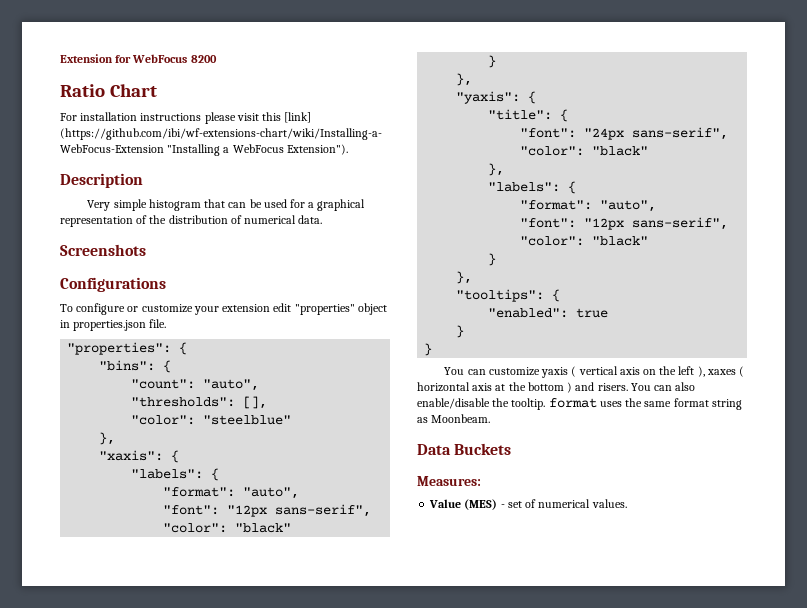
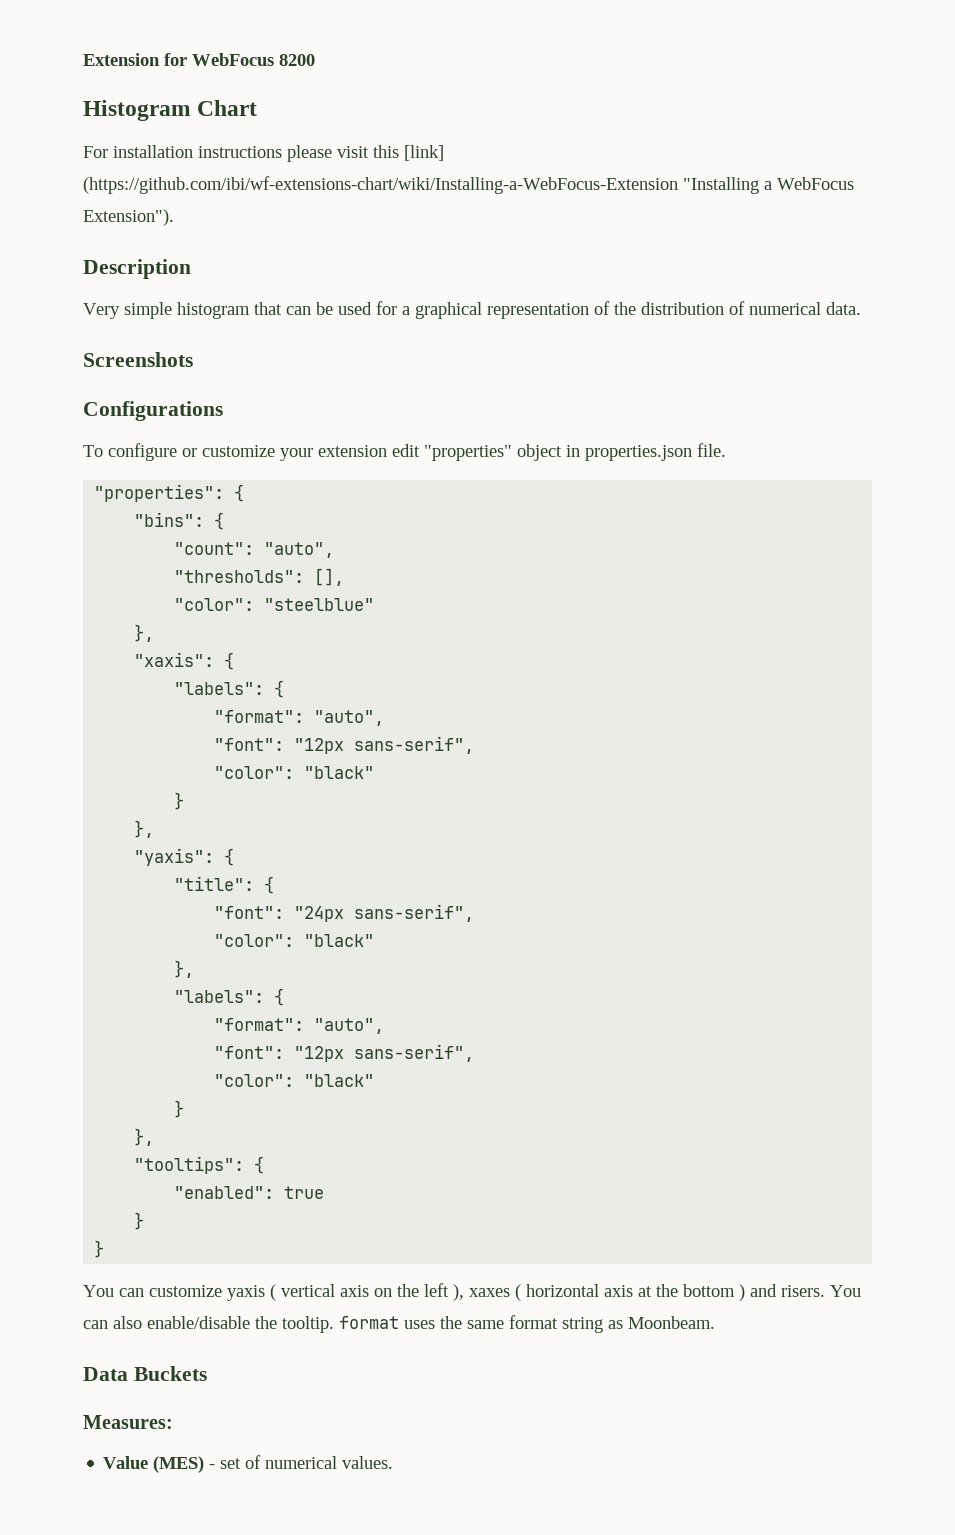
- Ratio Chart
+ Histogram Chart

